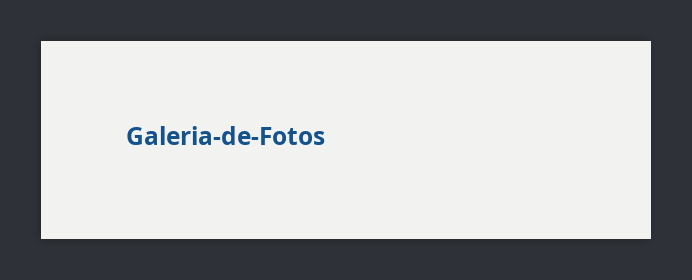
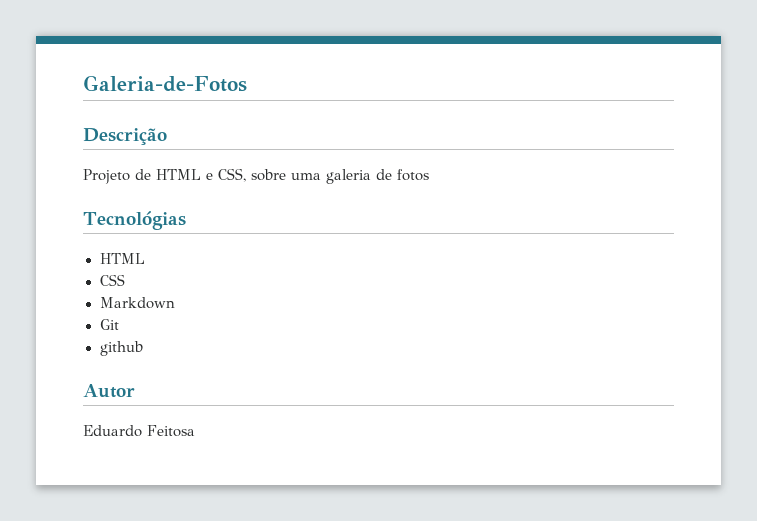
+ Descrição
+ Projeto de HTML e CSS, sobre uma galeria de fotos
+ Tecnológias
+ HTML
+ CSS
+ Markdown
+ Git
+ github
+ Autor
+ Eduardo Feitosa

